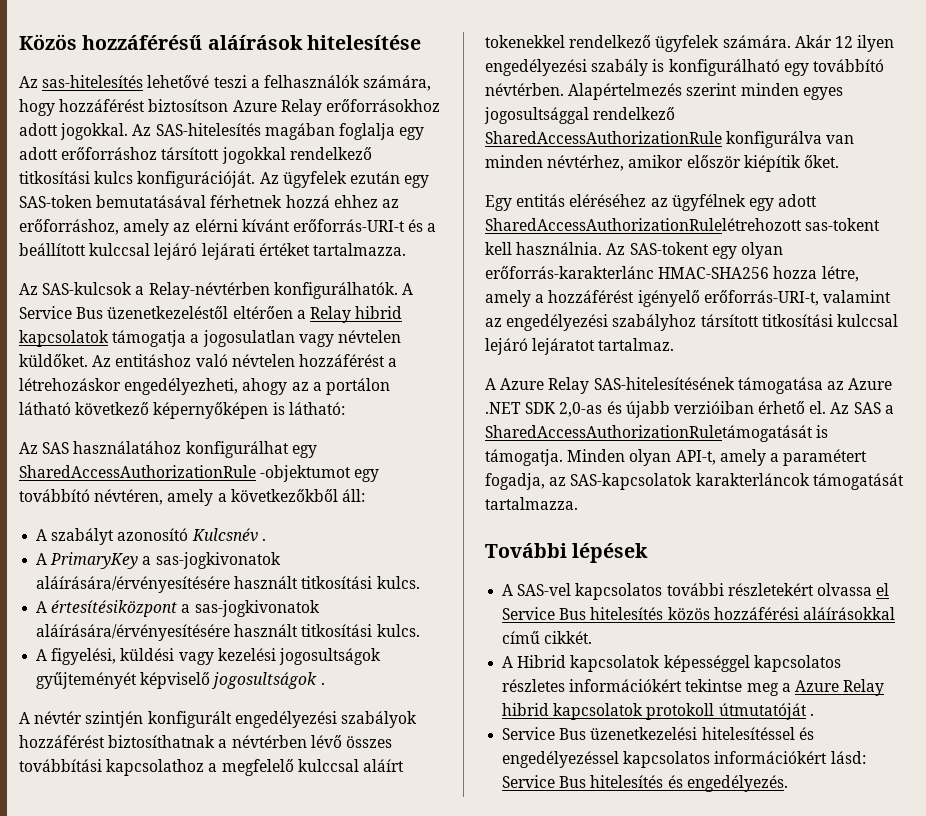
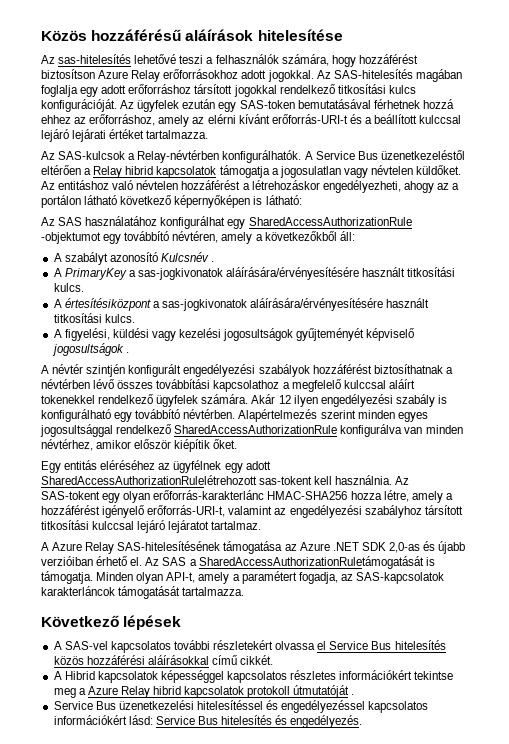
- További lépések
+ Következő lépések

